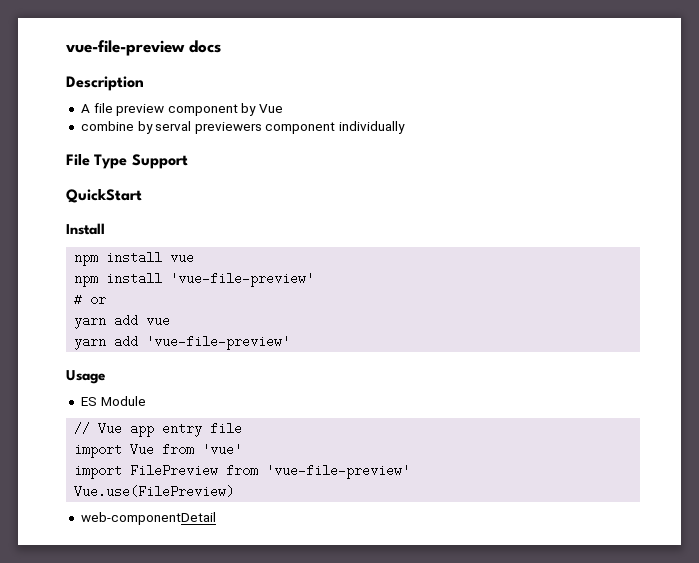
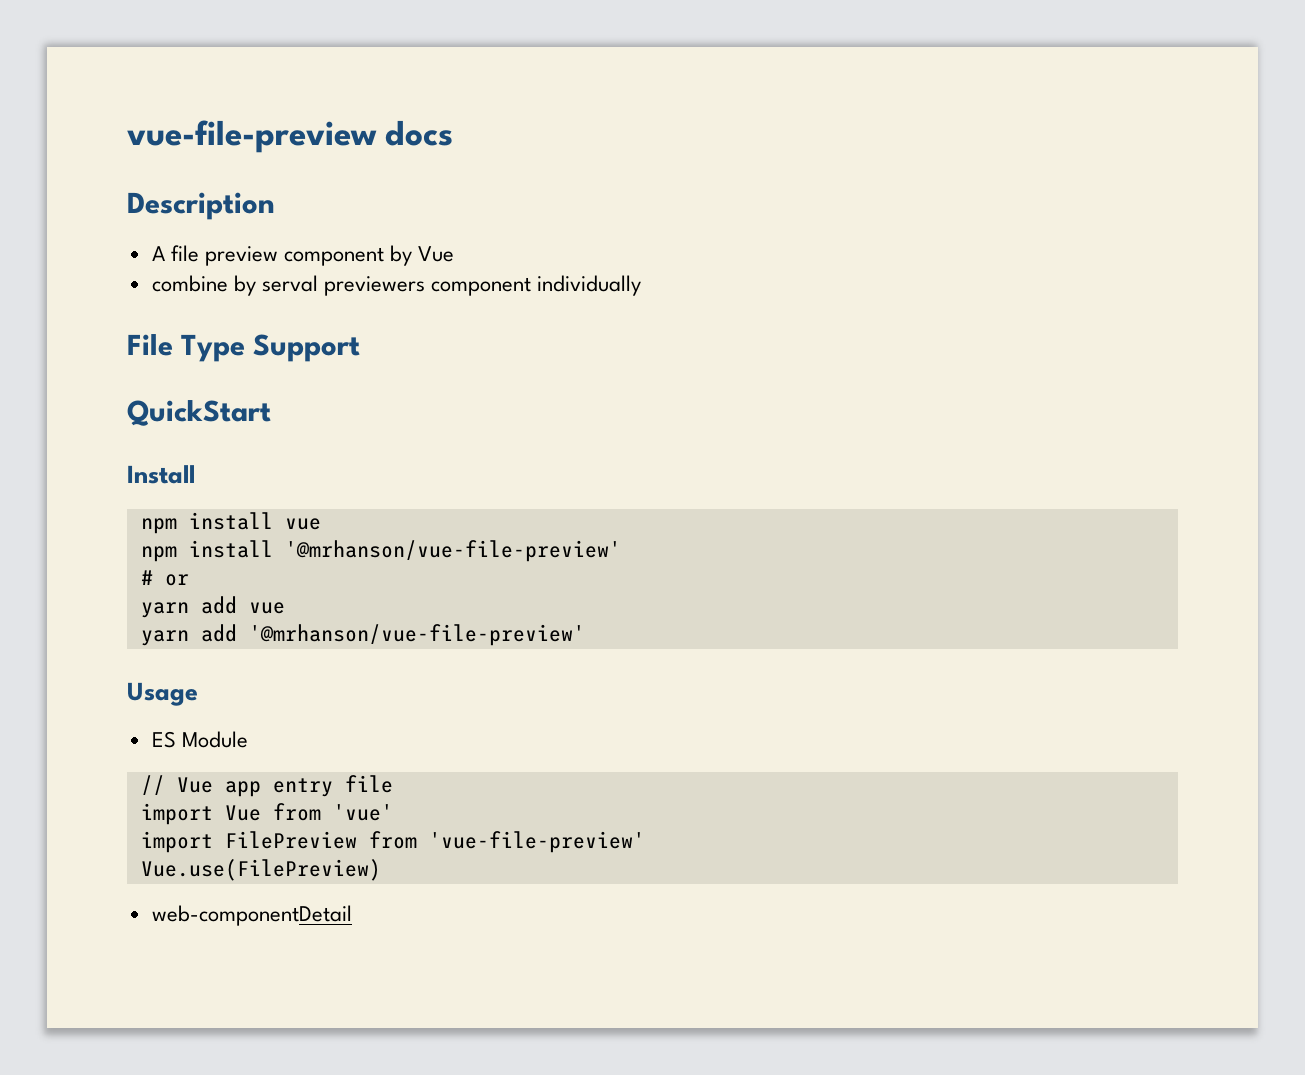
- npm install 'vue-file-preview'
+ npm install '@mrhanson/vue-file-preview'
- yarn add 'vue-file-preview'
+ yarn add '@mrhanson/vue-file-preview'

